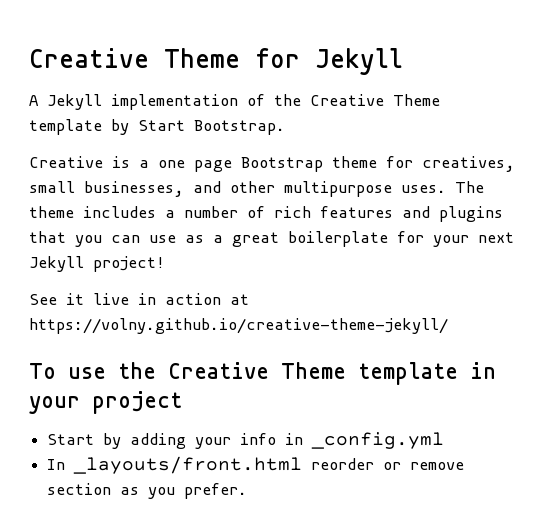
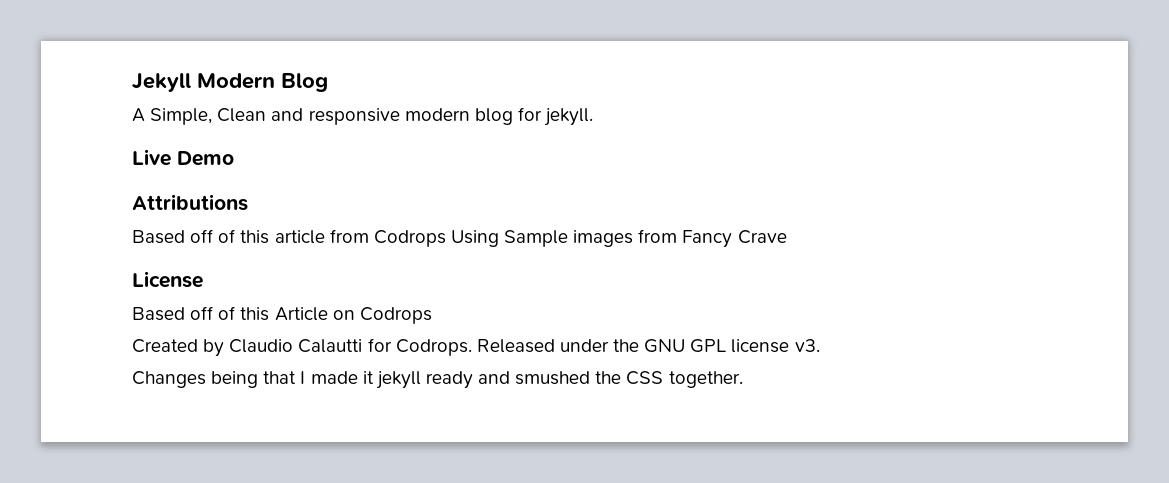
- Creative Theme for Jekyll
+ Jekyll Modern Blog
- A Jekyll implementation of the Creative Theme template by Start Bootstrap.
- Creative is a one page Bootstrap theme for creatives, small businesses, and other multipurpose uses. The theme includes a number of rich features and plugins that you can use as a great boilerplate for your next Jekyll project!
- See it live in action at https://volny.github.io/creative-theme-jekyll/
- To use the Creative Theme template in your project
- Start by adding your info in _config.yml
- In _layouts/front.html reorder or remove section as you prefer.
+ A Simple, Clean and responsive modern blog for jekyll.
+ Live Demo
+ Attributions
+ Based off of this article from Codrops Using Sample images from Fancy Crave
+ License
+ Based off of this Article on Codrops
+ Created by Claudio Calautti for Codrops. Released under the GNU GPL license v3.
+ Changes being that I made it jekyll ready and smushed the CSS together.

